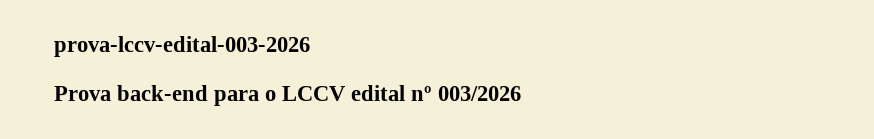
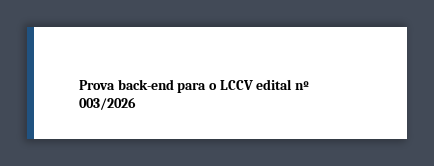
- prova-lccv-edital-003-2026

